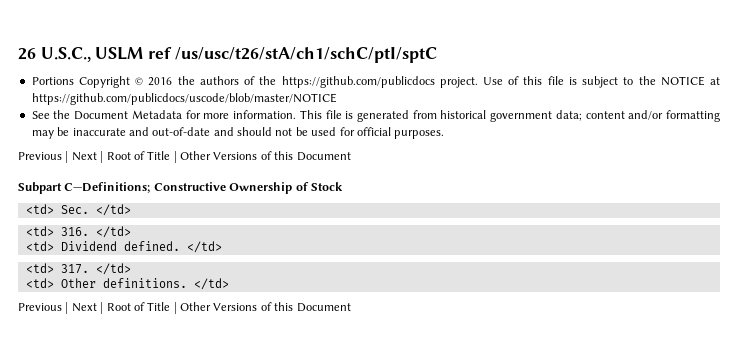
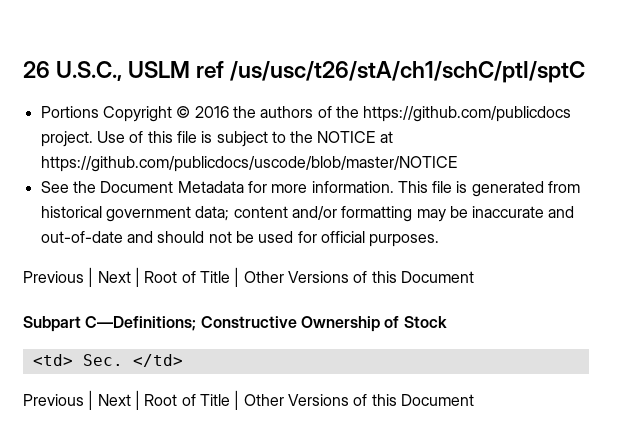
- <td> 316. </td>
- <td> Dividend defined. </td>
- <td> 317. </td>
- <td> Other definitions. </td>

